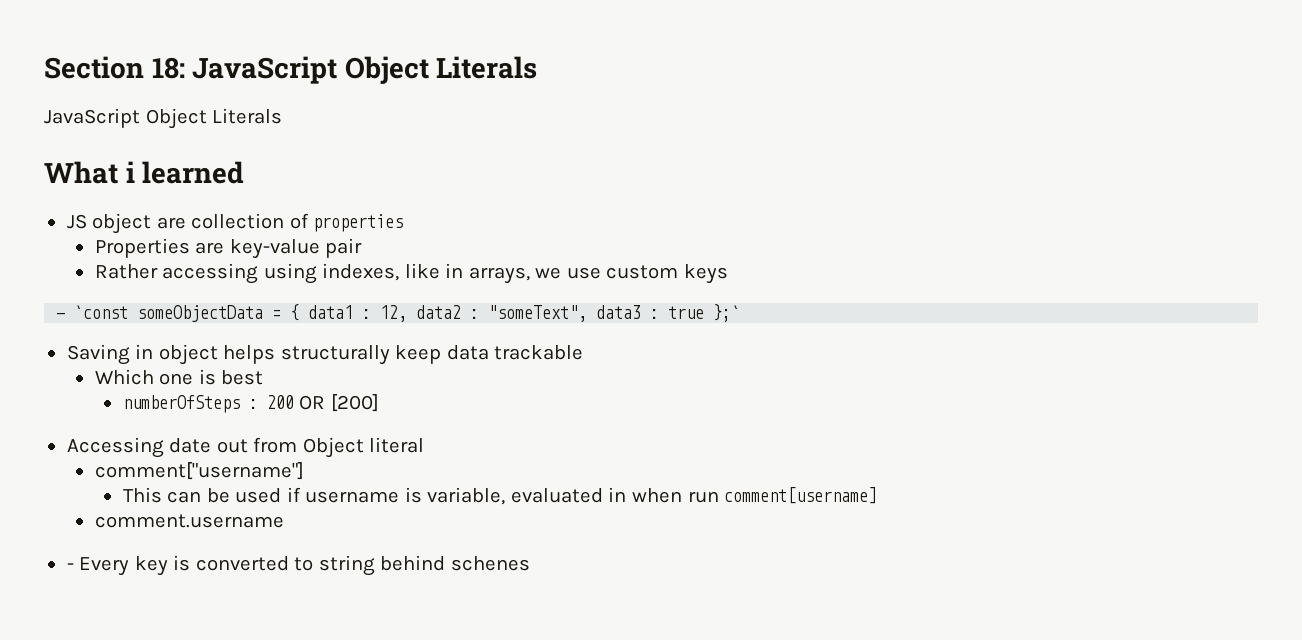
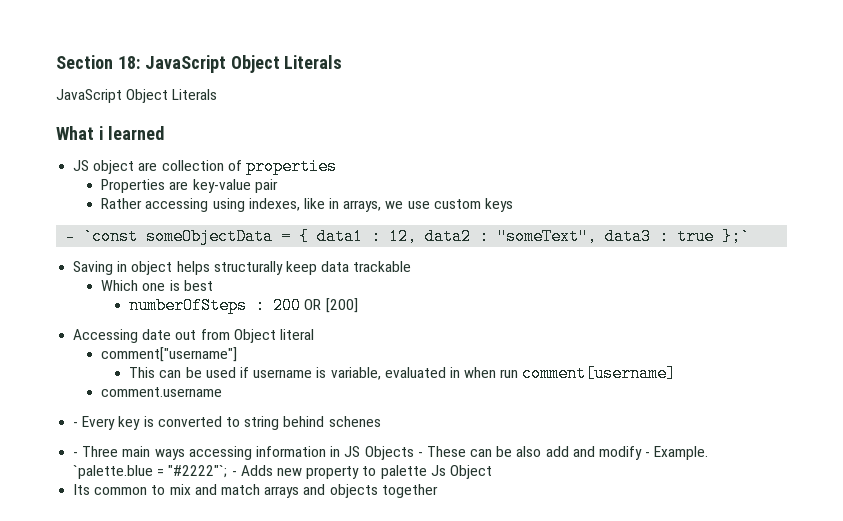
+ - Three main ways accessing information in JS Objects - These can be also add and modify - Example. `palette.blue = "#2222"`; - Adds new property to palette Js Object
+ Its common to mix and match arrays and objects together

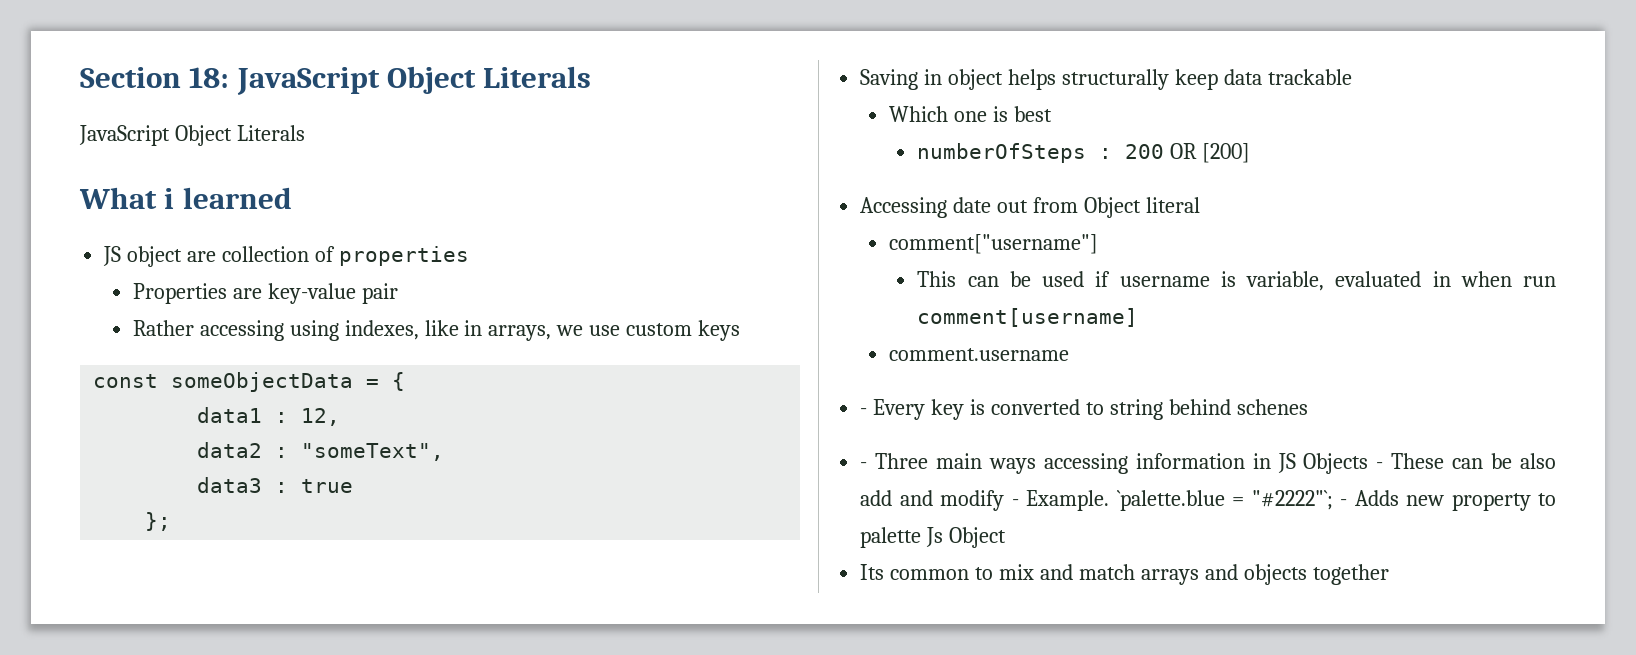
- - `const someObjectData = { data1 : 12, data2 : "someText", data3 : true };`
+ const someObjectData = {
+ data1 : 12,
+ data2 : "someText",
+ data3 : true
+ };

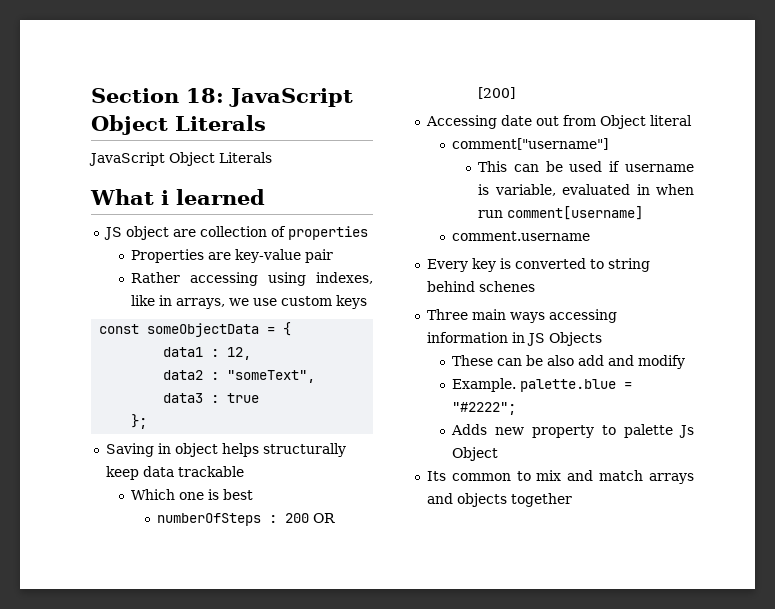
- - Every key is converted to string behind schenes
+ Every key is converted to string behind schenes
- - Three main ways accessing information in JS Objects - These can be also add and modify - Example. `palette.blue = "#2222"`; - Adds new property to palette Js Object
+ Three main ways accessing information in JS Objects
+ These can be also add and modify
+ Example. palette.blue = "#2222";
+ Adds new property to palette Js Object

